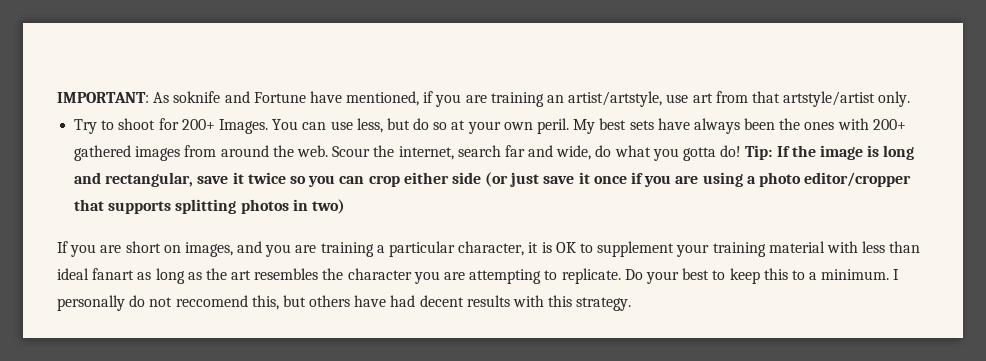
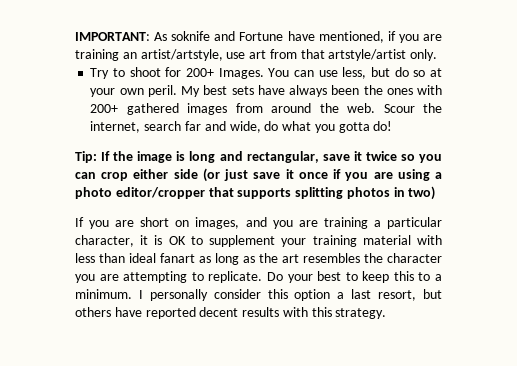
- Scour the internet, search far and wide, do what you gotta do! Tip: If the image is long and rectangular, save it twice so you can crop either side (or just save it once if you are using a photo editor/cropper that supports splitting photos in two)
+ Scour the internet, search far and wide, do what you gotta do!
+ Tip: If the image is long and rectangular, save it twice so you can crop either side (or just save it once if you are using a photo editor/cropper that supports splitting photos in two)
- I personally do not reccomend this, but others have had decent results with this strategy.
+ I personally consider this option a last resort, but others have reported decent results with this strategy.

